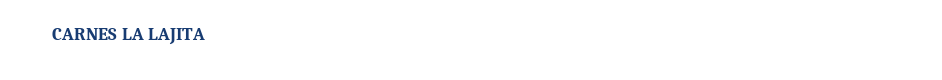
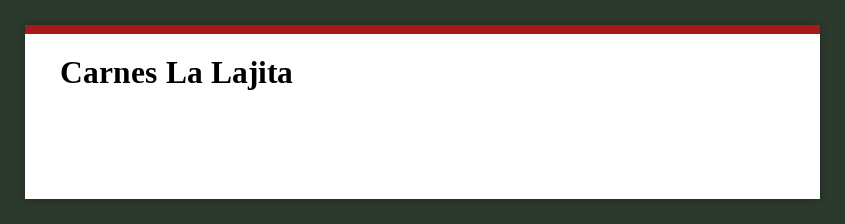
- CARNES LA LAJITA
+ Carnes La Lajita

